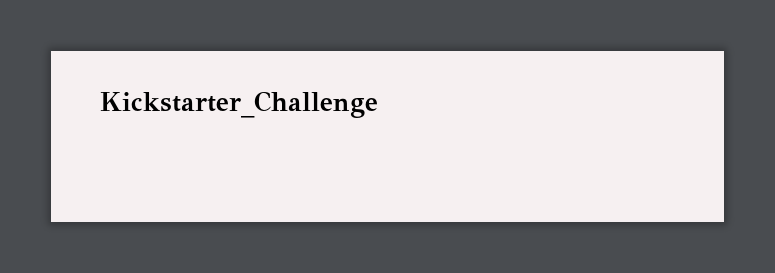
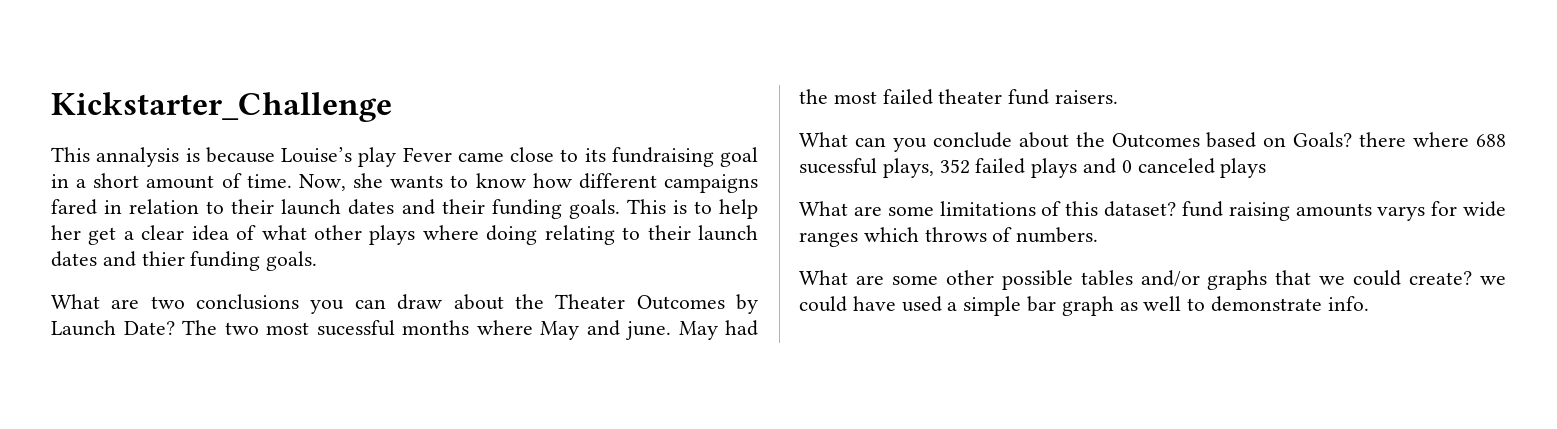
+ This annalysis is because Louise’s play Fever came close to its fundraising goal in a short amount of time. Now, she wants to know how different campaigns fared in relation to their launch dates and their funding goals. This is to help her get a clear idea of what other plays where doing relating to their launch dates and thier funding goals.
+ What are two conclusions you can draw about the Theater Outcomes by Launch Date? The two most sucessful months where May and june. May had the most failed theater fund raisers.
+ What can you conclude about the Outcomes based on Goals? there where 688 sucessful plays, 352 failed plays and 0 canceled plays
+ What are some limitations of this dataset? fund raising amounts varys for wide ranges which throws of numbers.
+ What are some other possible tables and/or graphs that we could create? we could have used a simple bar graph as well to demonstrate info.

